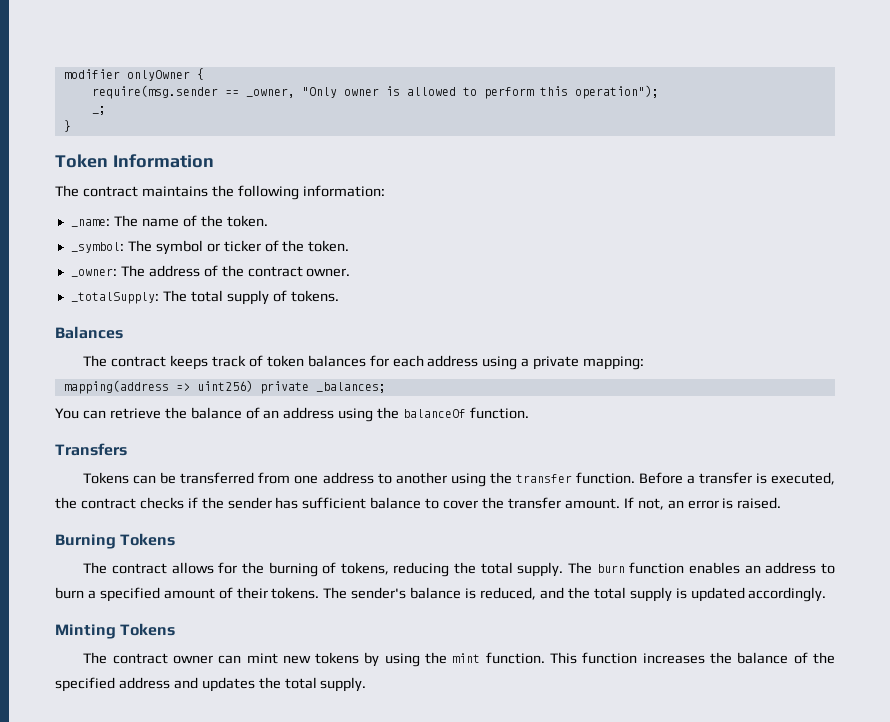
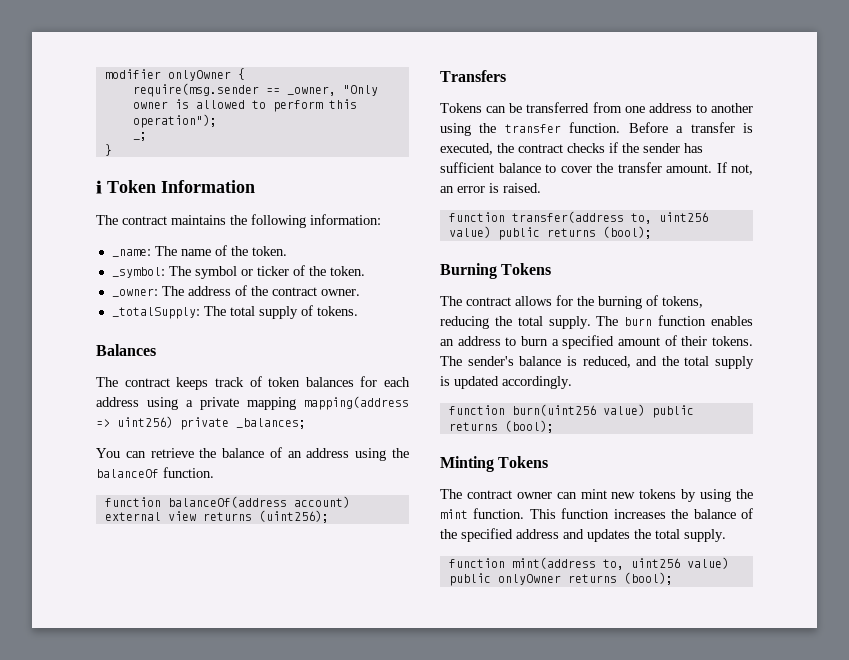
- Token Information
+ ℹ Token Information
- The contract keeps track of token balances for each address using a private mapping:
- mapping(address => uint256) private _balances;
+ The contract keeps track of token balances for each address using a private mapping mapping(address => uint256) private _balances;
+ function balanceOf(address account) external view returns (uint256);
+ function transfer(address to, uint256 value) public returns (bool);
+ function burn(uint256 value) public returns (bool);
+ function mint(address to, uint256 value) public onlyOwner returns (bool);

